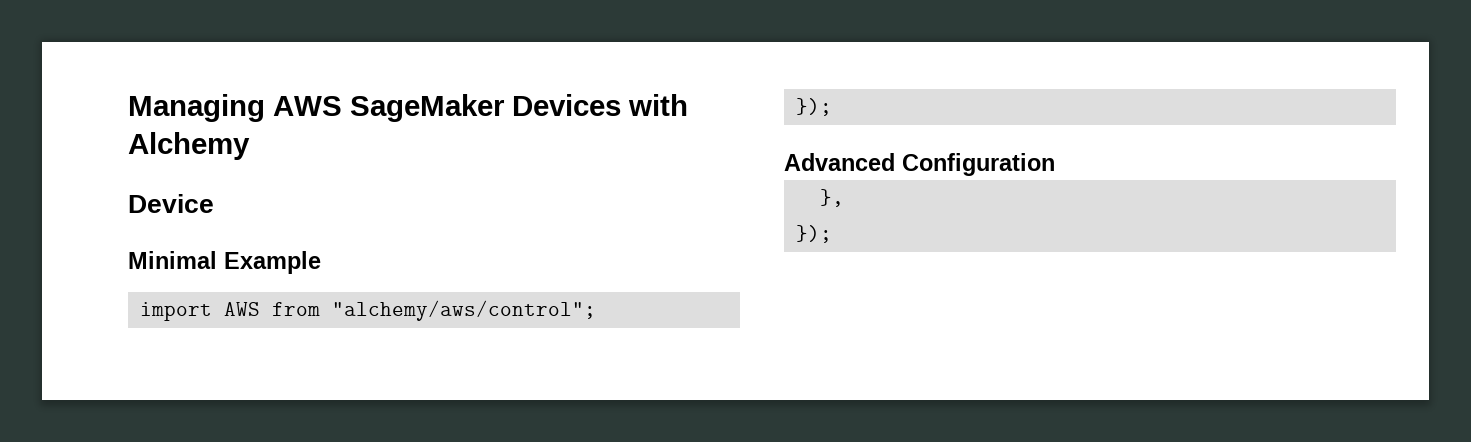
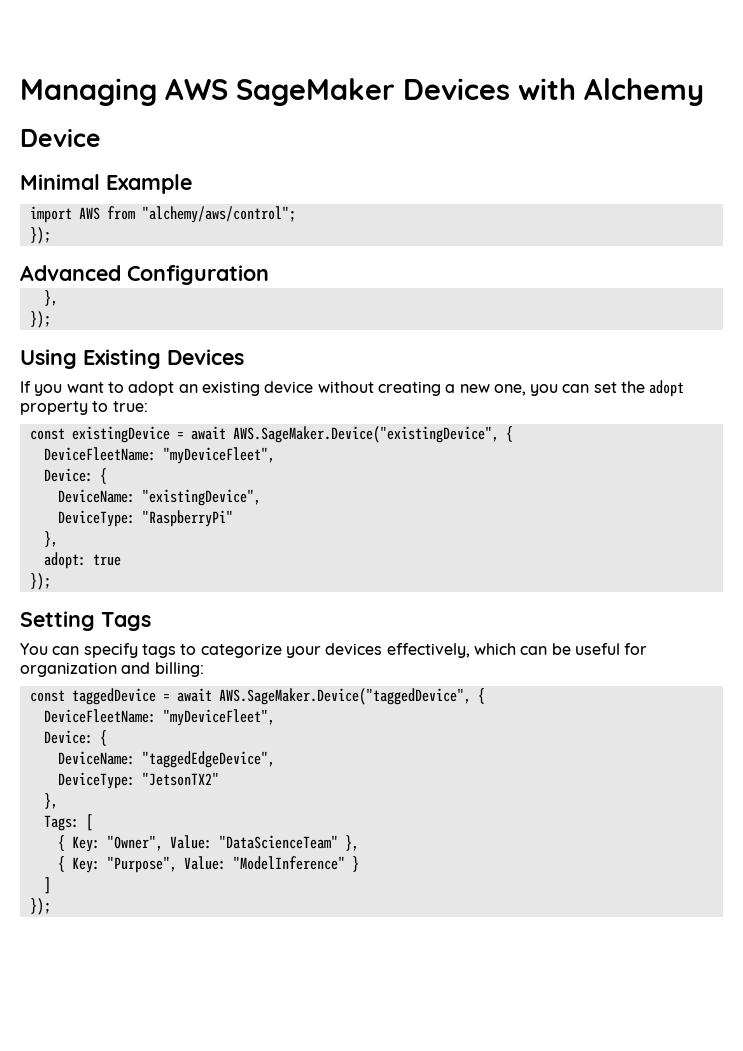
+ Using Existing Devices
+ If you want to adopt an existing device without creating a new one, you can set the adopt property to true:
+ const existingDevice = await AWS.SageMaker.Device("existingDevice", {
+ DeviceFleetName: "myDeviceFleet",
+ Device: {
+ DeviceName: "existingDevice",
+ DeviceType: "RaspberryPi"
+ },
+ adopt: true
+ });
+ Setting Tags
+ You can specify tags to categorize your devices effectively, which can be useful for organization and billing:
+ const taggedDevice = await AWS.SageMaker.Device("taggedDevice", {
+ DeviceFleetName: "myDeviceFleet",
+ Device: {
+ DeviceName: "taggedEdgeDevice",
+ DeviceType: "JetsonTX2"
+ },
+ Tags: [
+ { Key: "Owner", Value: "DataScienceTeam" },
+ { Key: "Purpose", Value: "ModelInference" }
+ ]
+ });

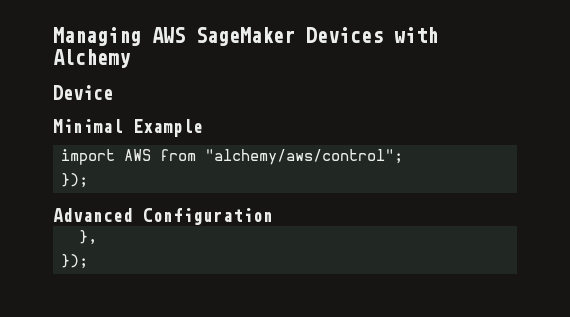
- Using Existing Devices
- If you want to adopt an existing device without creating a new one, you can set the adopt property to true:
- const existingDevice = await AWS.SageMaker.Device("existingDevice", {
- DeviceFleetName: "myDeviceFleet",
- Device: {
- DeviceName: "existingDevice",
- DeviceType: "RaspberryPi"
- },
- adopt: true
- });
- Setting Tags
- You can specify tags to categorize your devices effectively, which can be useful for organization and billing:
- const taggedDevice = await AWS.SageMaker.Device("taggedDevice", {
- DeviceFleetName: "myDeviceFleet",
- Device: {
- DeviceName: "taggedEdgeDevice",
- DeviceType: "JetsonTX2"
- },
- Tags: [
- { Key: "Owner", Value: "DataScienceTeam" },
- { Key: "Purpose", Value: "ModelInference" }
- ]
- });

